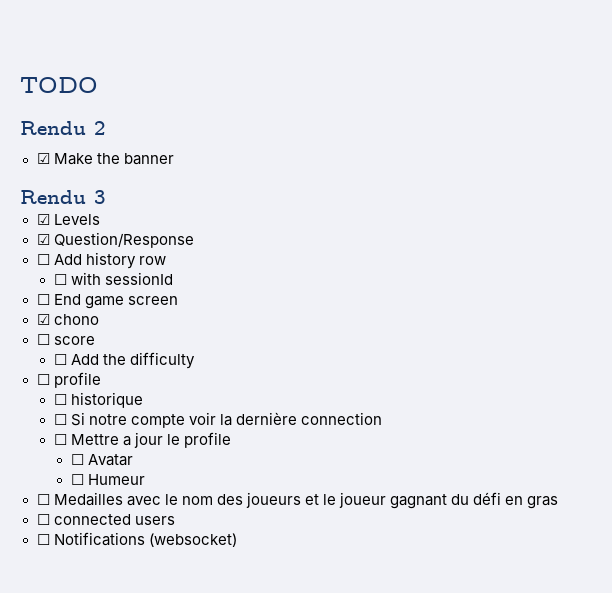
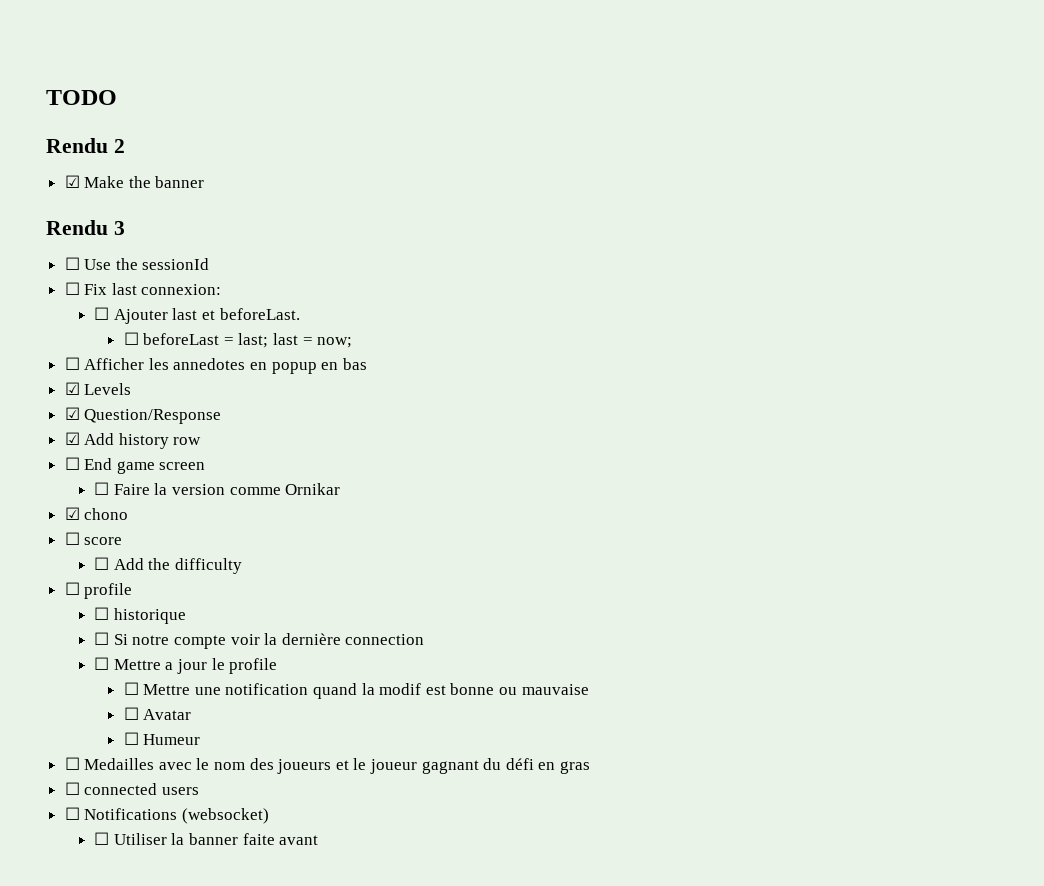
+ ☐ Use the sessionId
+ ☐ Fix last connexion:
+ ☐ Ajouter last et beforeLast.
+ ☐ beforeLast = last; last = now;
+ ☐ Afficher les annedotes en popup en bas
- ☐ Add history row
+ ☑ Add history row
- ☐ with sessionId
+ ☐ Faire la version comme Ornikar
+ ☐ Mettre une notification quand la modif est bonne ou mauvaise
+ ☐ Utiliser la banner faite avant

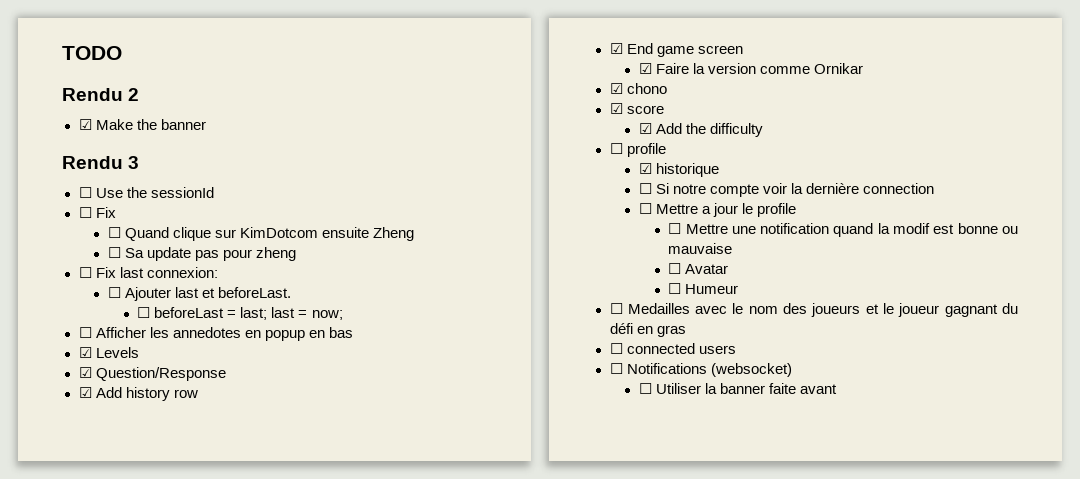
  ☐ Use the sessionId
+ ☐ Fix
+ ☐ Quand clique sur KimDotcom ensuite Zheng
+ ☐ Sa update pas pour zheng
- ☐ End game screen
+ ☑ End game screen
- ☐ Faire la version comme Ornikar
+ ☑ Faire la version comme Ornikar
- ☐ score
+ ☑ score
- ☐ Add the difficulty
+ ☑ Add the difficulty
- ☐ historique
+ ☑ historique

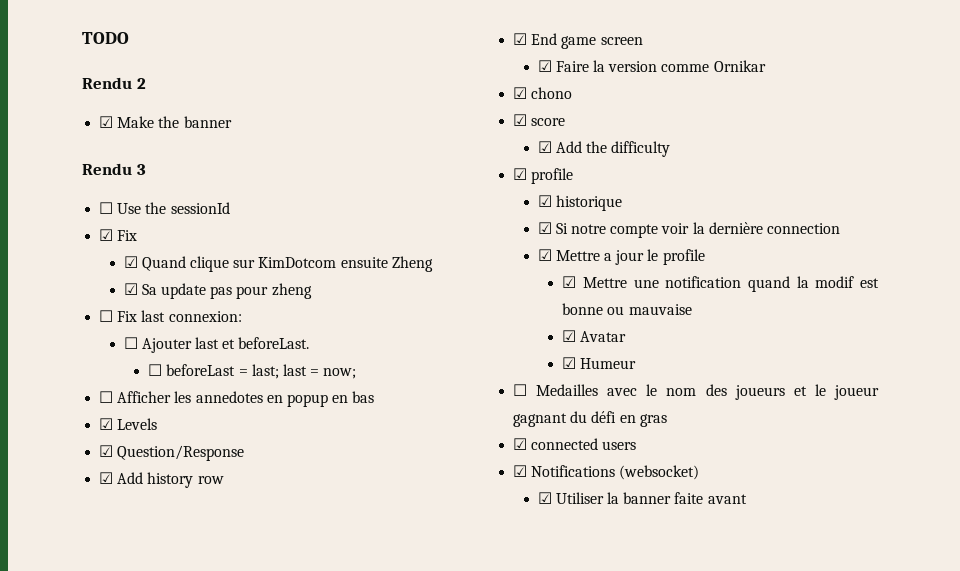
  ☐ Use the sessionId
- ☐ Fix
+ ☑ Fix
- ☐ Quand clique sur KimDotcom ensuite Zheng
+ ☑ Quand clique sur KimDotcom ensuite Zheng
- ☐ Sa update pas pour zheng
+ ☑ Sa update pas pour zheng
- ☐ profile
+ ☑ profile
- ☐ Si notre compte voir la dernière connection
+ ☑ Si notre compte voir la dernière connection
- ☐ Mettre a jour le profile
+ ☑ Mettre a jour le profile
- ☐ Mettre une notification quand la modif est bonne ou mauvaise
+ ☑ Mettre une notification quand la modif est bonne ou mauvaise
- ☐ Avatar
+ ☑ Avatar
- ☐ Humeur
+ ☑ Humeur
- ☐ connected users
+ ☑ connected users
- ☐ Notifications (websocket)
+ ☑ Notifications (websocket)
- ☐ Utiliser la banner faite avant
+ ☑ Utiliser la banner faite avant

